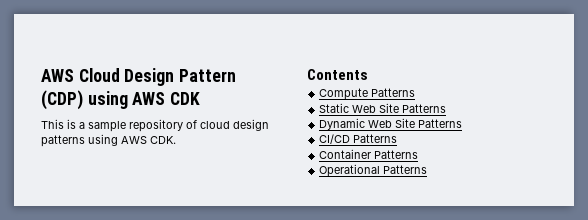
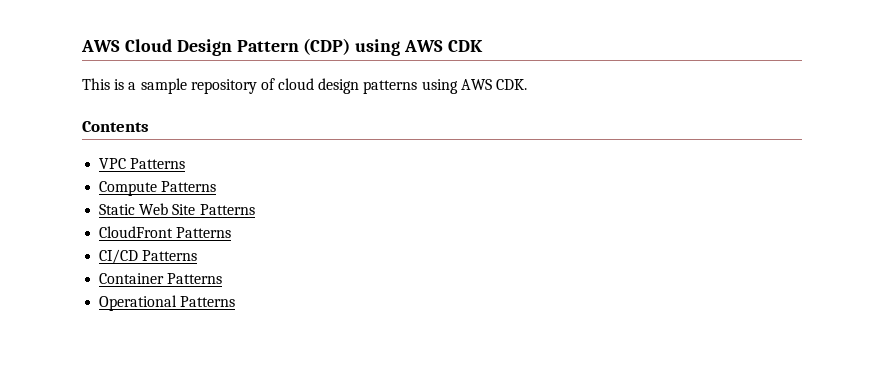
+ VPC Patterns
- Dynamic Web Site Patterns
+ CloudFront Patterns

